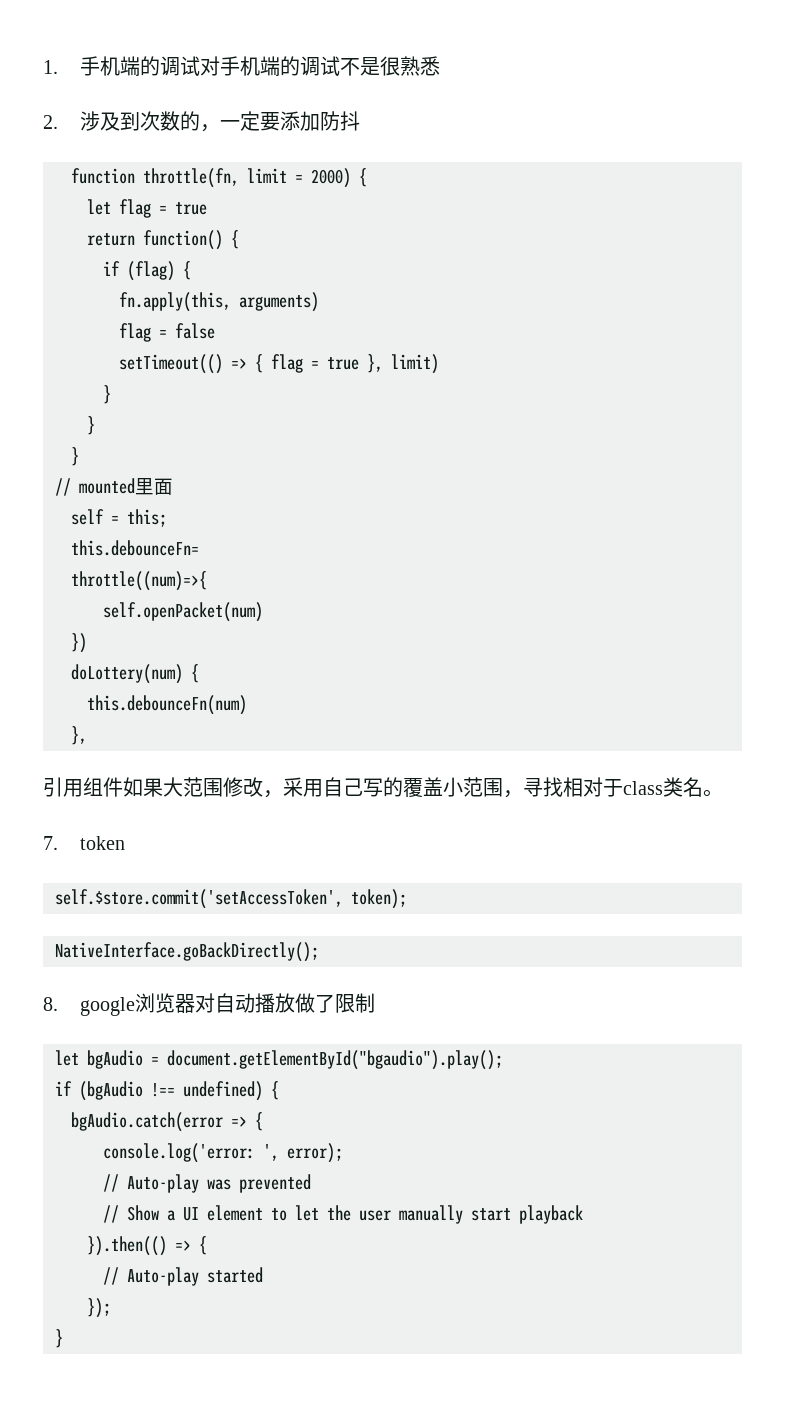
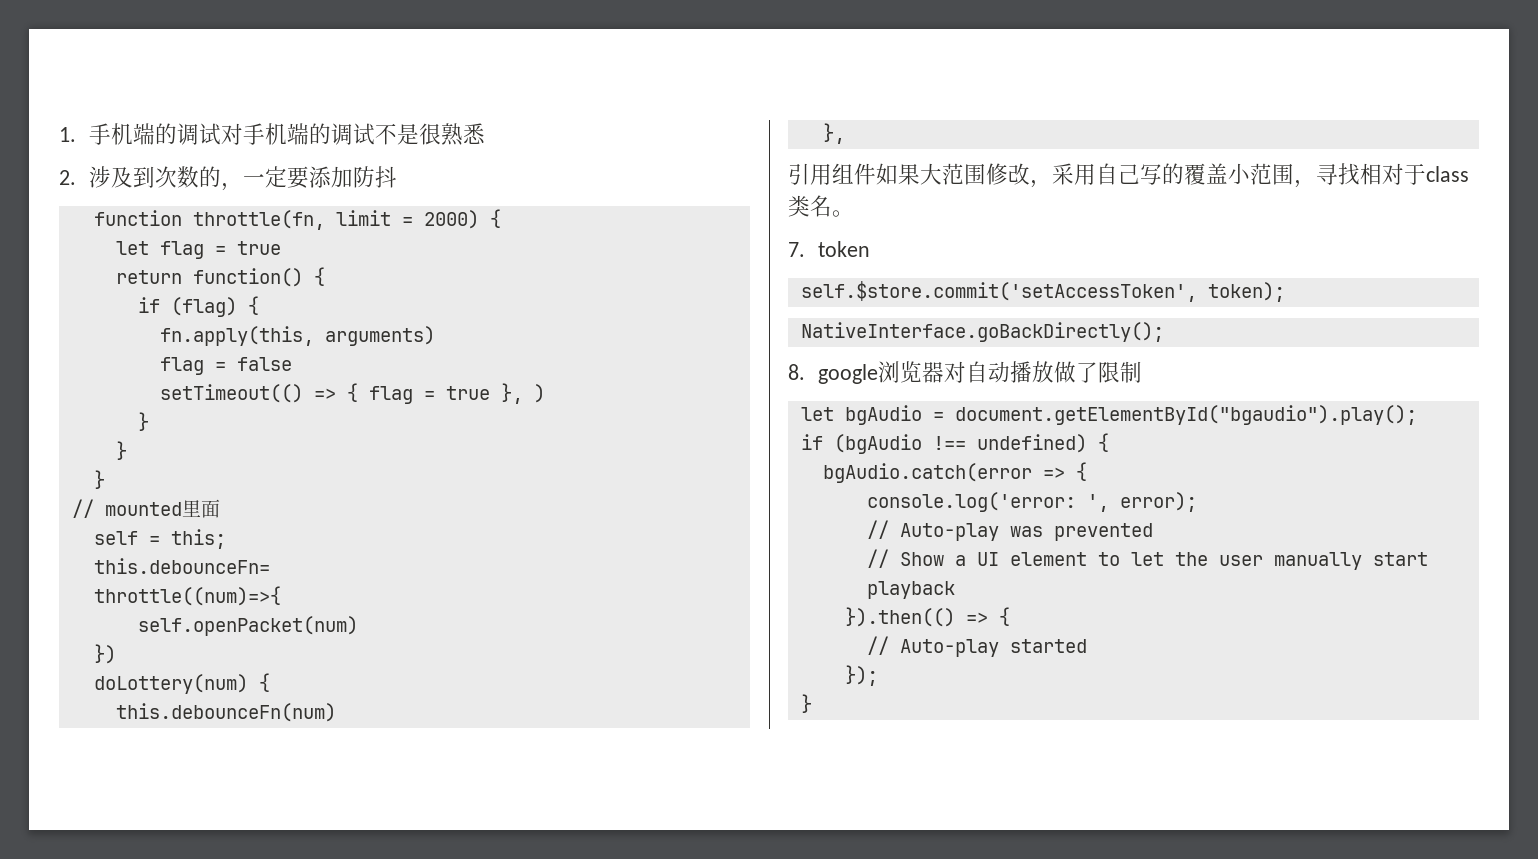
- setTimeout(() => { flag = true }, limit)
+ setTimeout(() => { flag = true }, )

